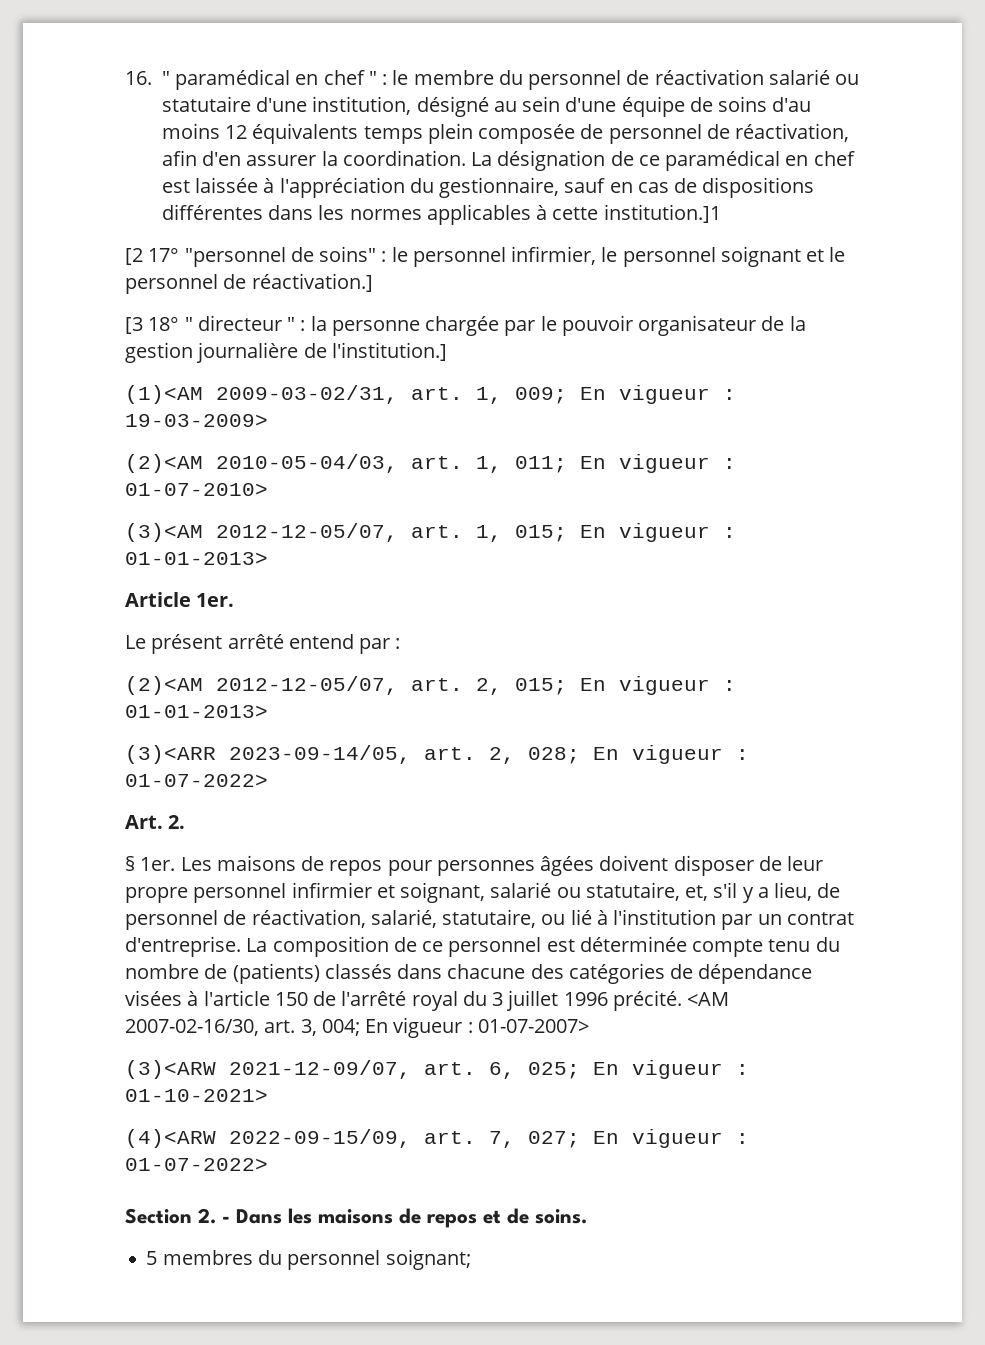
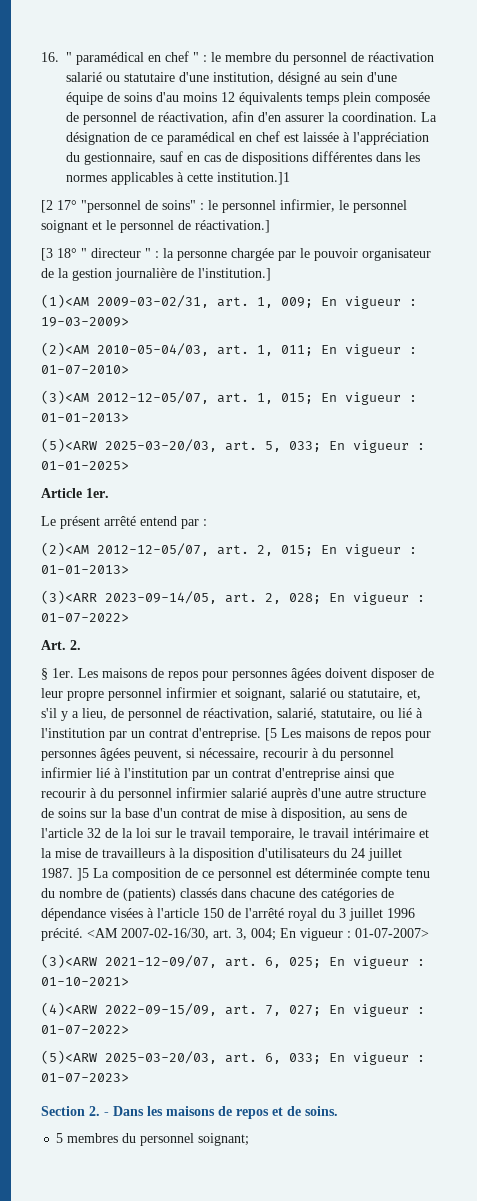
+ (5)<ARW 2025-03-20/03, art. 5, 033; En vigueur : 01-01-2025>
- La composition de ce personnel est déterminée compte tenu du nombre de (patients) classés dans chacune des catégories de dépendance visées à l'article 150 de l'arrêté royal du 3 juillet 1996 précité.
+ [5 Les maisons de repos pour personnes âgées peuvent, si nécessaire, recourir à du personnel infirmier lié à l'institution par un contrat d'entreprise ainsi que recourir à du personnel infirmier salarié auprès d'une autre structure de soins sur la base d'un contrat de mise à disposition, au sens de l'article 32 de la loi sur le travail temporaire, le travail intérimaire et la mise de travailleurs à la disposition d'utilisateurs du 24 juillet 1987. ]5 La composition de ce personnel est déterminée compte tenu du nombre de (patients) classés dans chacune des catégories de dépendance visées à l'article 150 de l'arrêté royal du 3 juillet 1996 précité.
+ (5)<ARW 2025-03-20/03, art. 6, 033; En vigueur : 01-07-2023>

